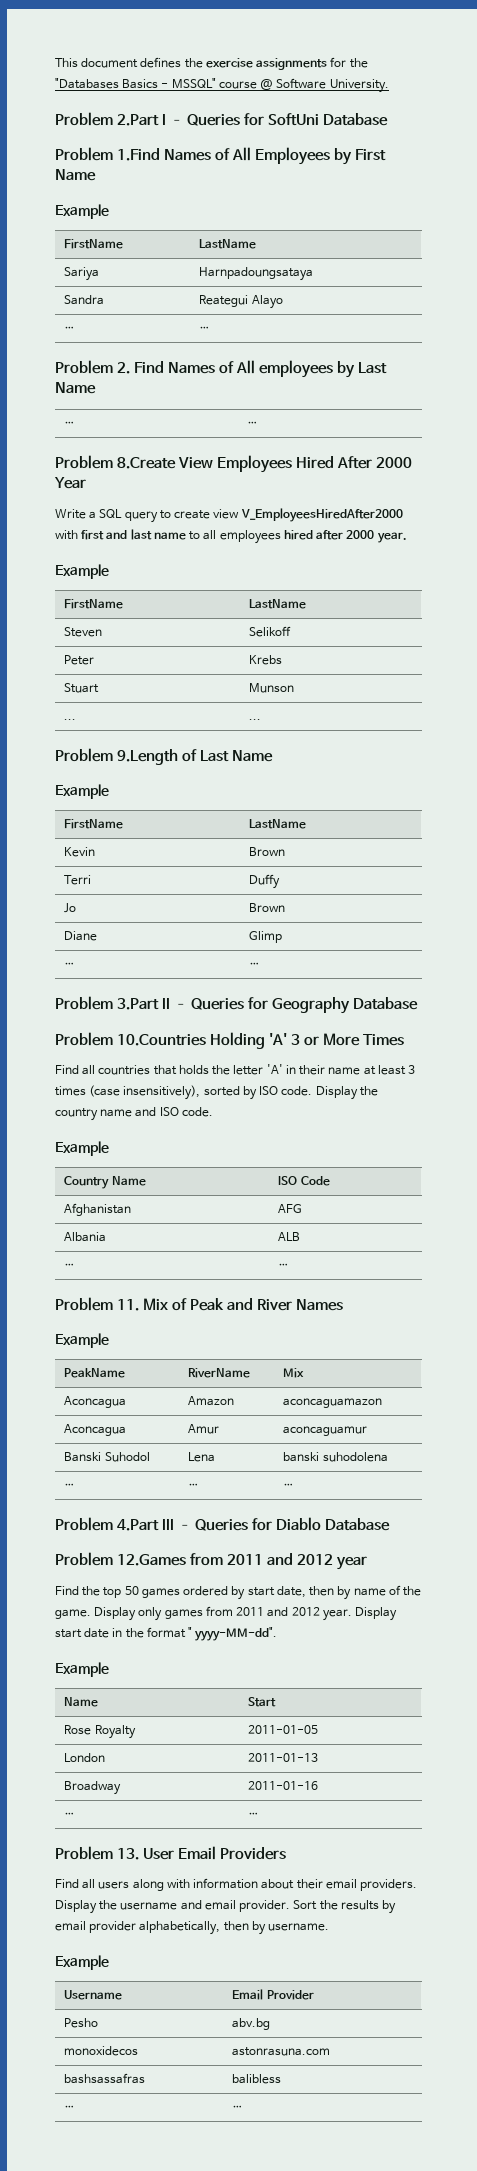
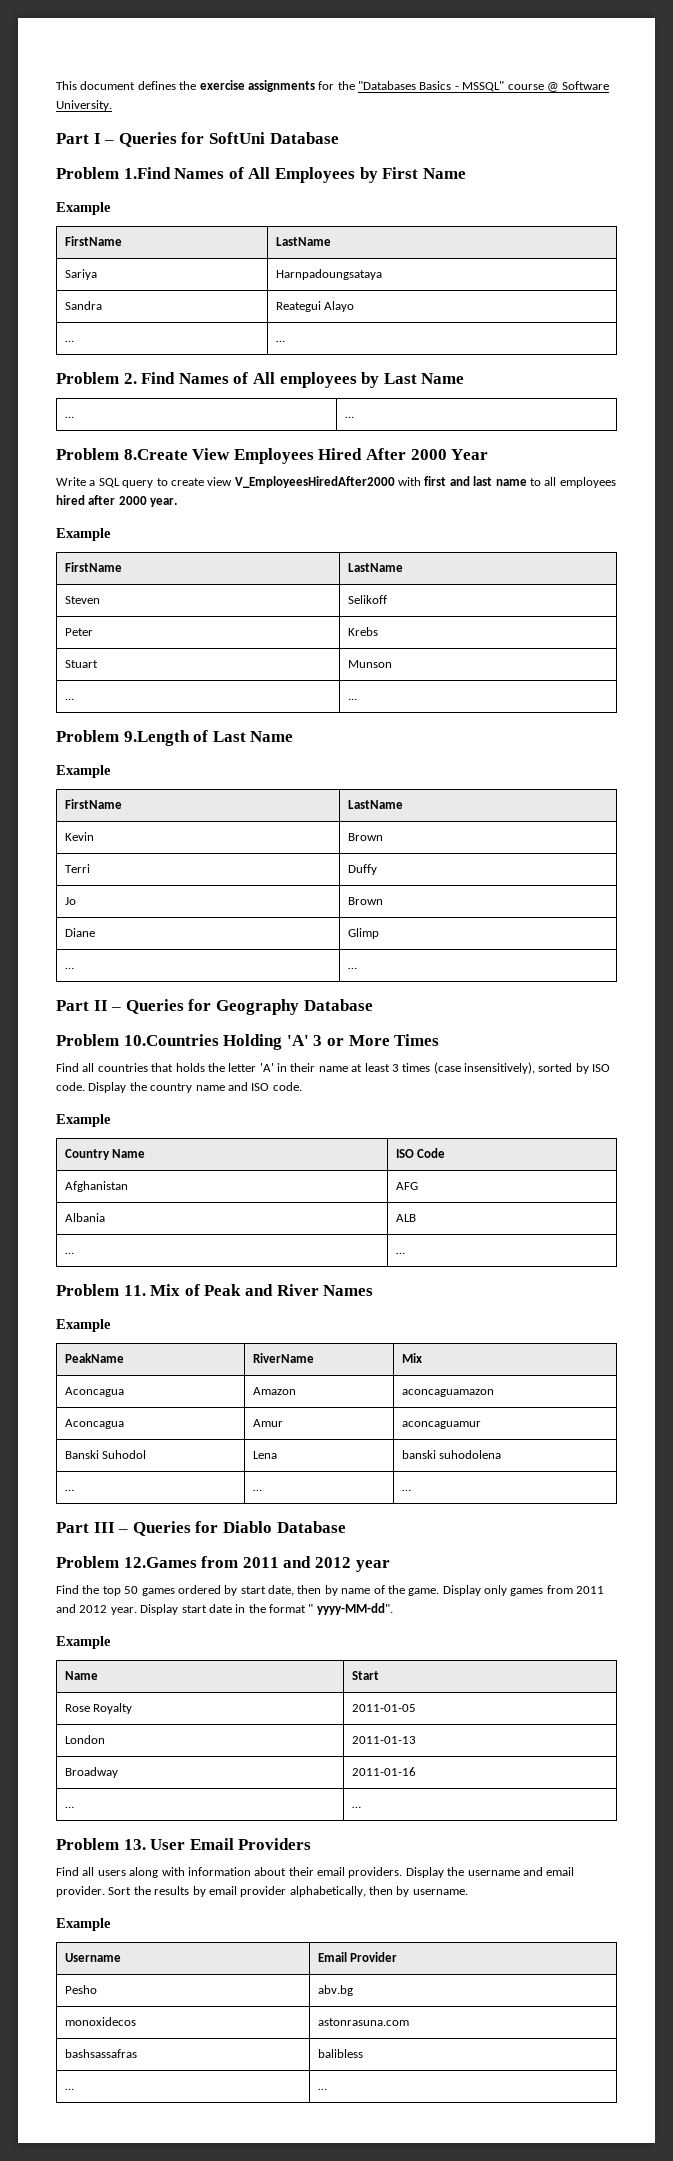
- Problem 2.Part I – Queries for SoftUni Database
+ Part I – Queries for SoftUni Database
- Problem 3.Part II – Queries for Geography Database
+ Part II – Queries for Geography Database
- Problem 4.Part III – Queries for Diablo Database
+ Part III – Queries for Diablo Database

